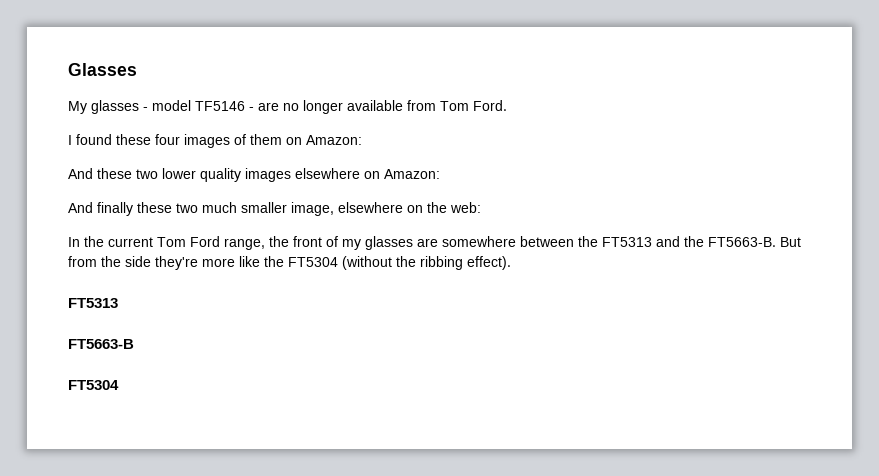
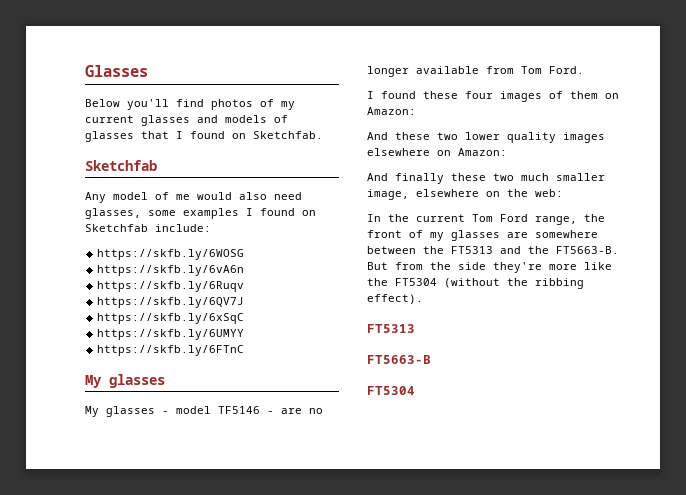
+ Below you'll find photos of my current glasses and models of glasses that I found on Sketchfab.
+ Sketchfab
+ Any model of me would also need glasses, some examples I found on Sketchfab include:
+ https://skfb.ly/6WOSG
+ https://skfb.ly/6vA6n
+ https://skfb.ly/6Ruqv
+ https://skfb.ly/6QV7J
+ https://skfb.ly/6xSqC
+ https://skfb.ly/6UMYY
+ https://skfb.ly/6FTnC
+ My glasses

